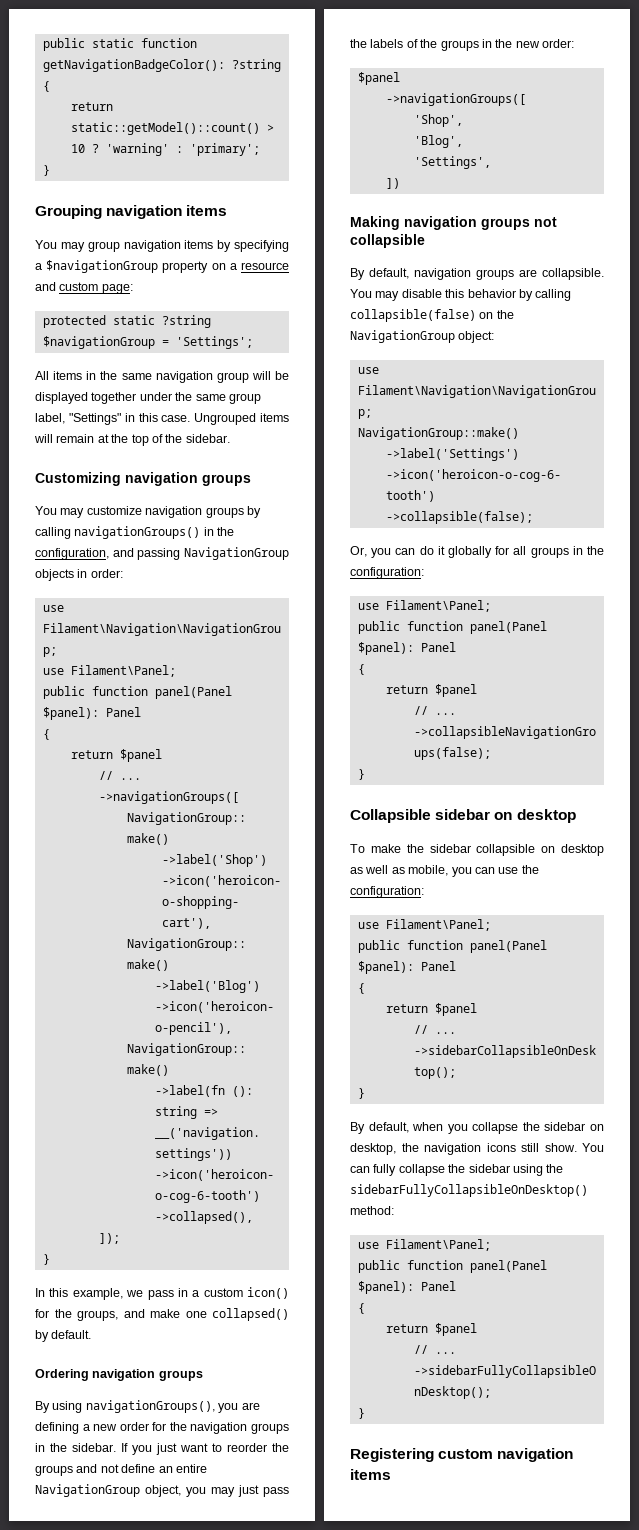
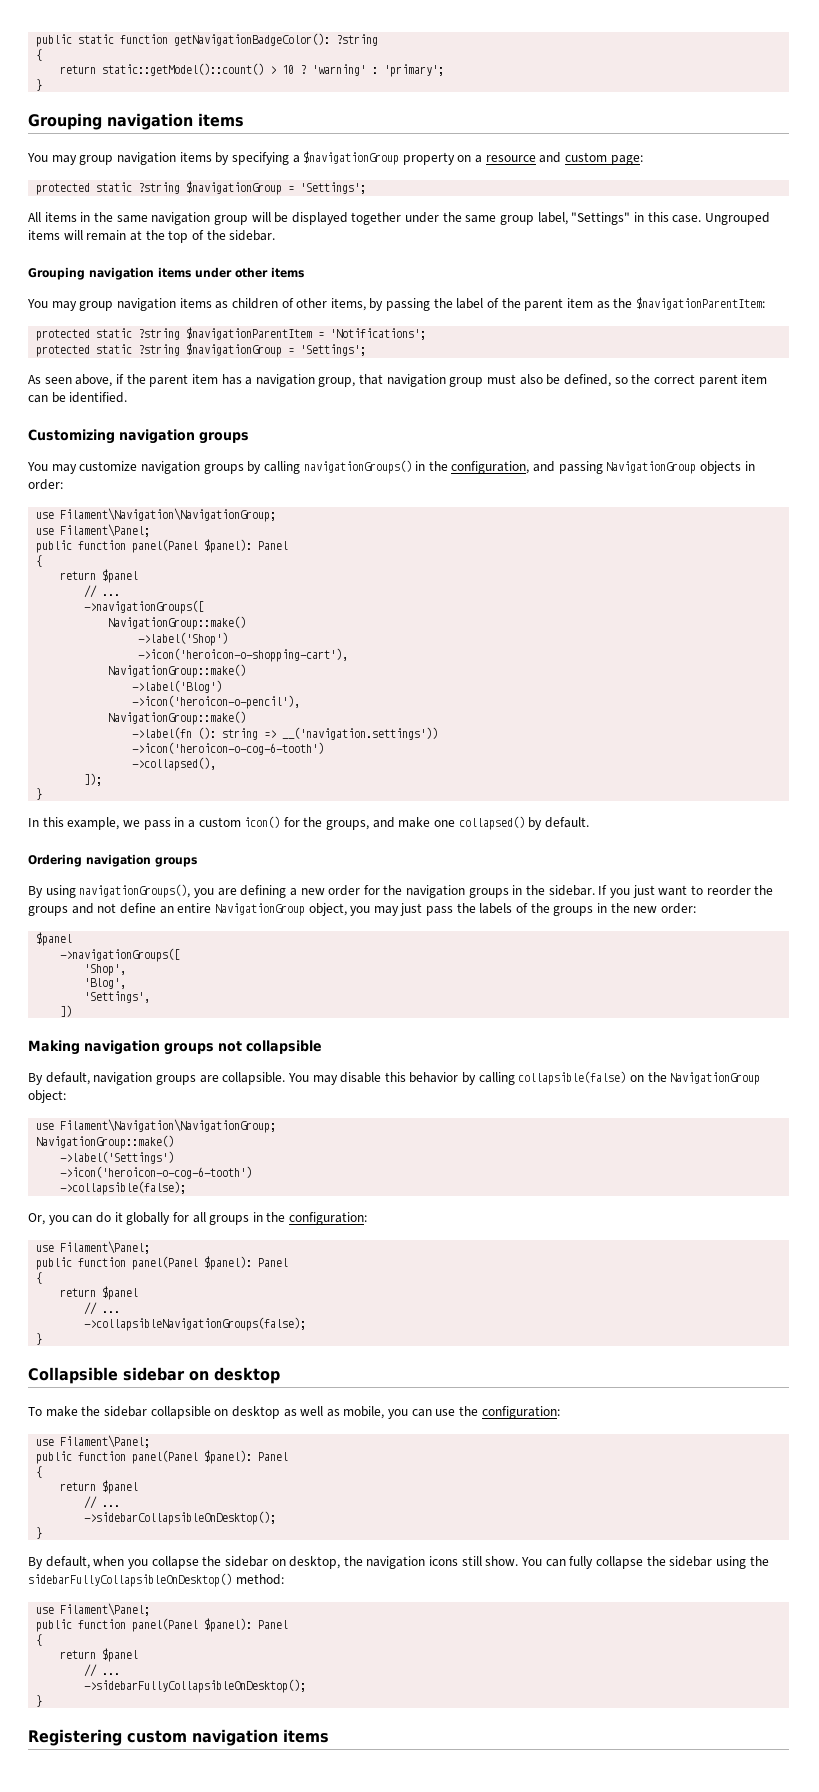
+ Grouping navigation items under other items
+ You may group navigation items as children of other items, by passing the label of the parent item as the $navigationParentItem:
+ protected static ?string $navigationParentItem = 'Notifications';
+ protected static ?string $navigationGroup = 'Settings';
+ As seen above, if the parent item has a navigation group, that navigation group must also be defined, so the correct parent item can be identified.

